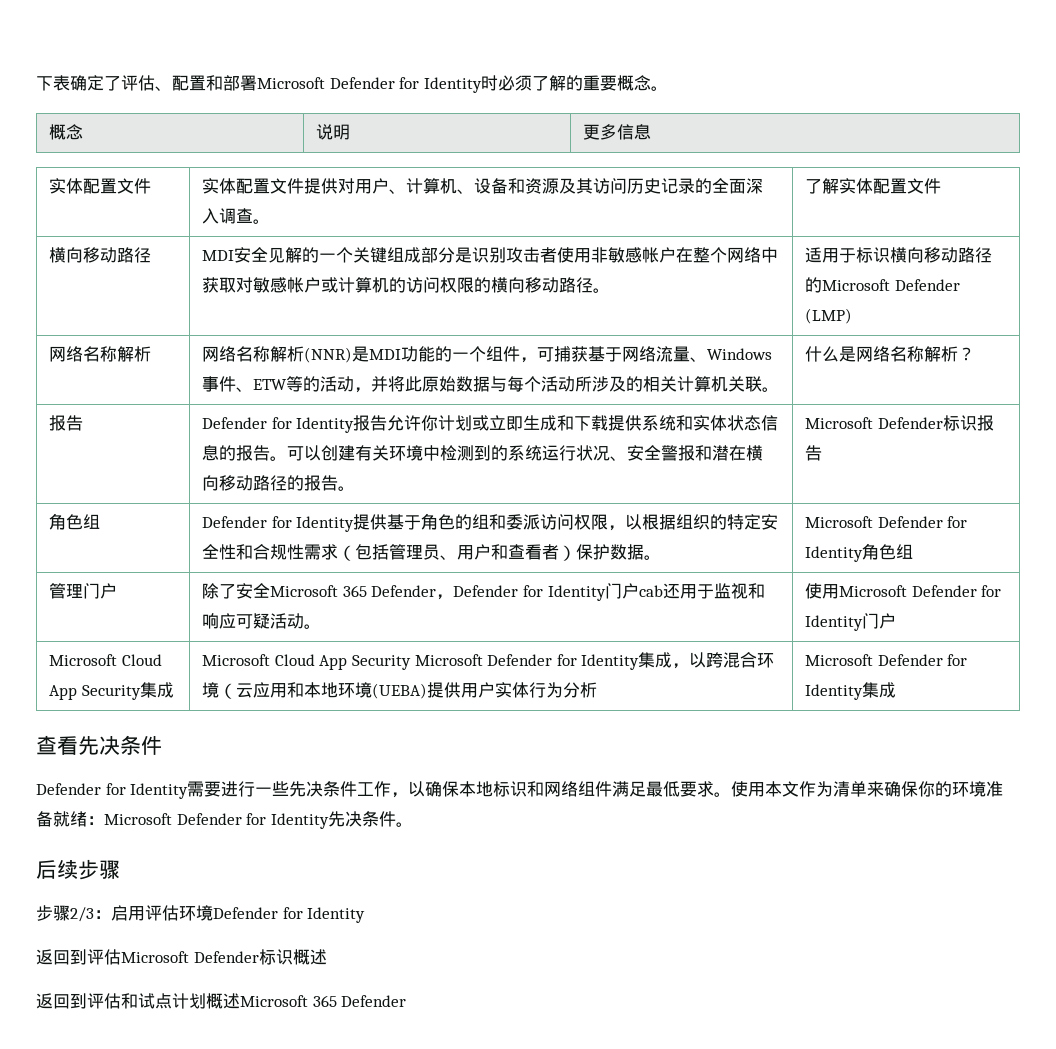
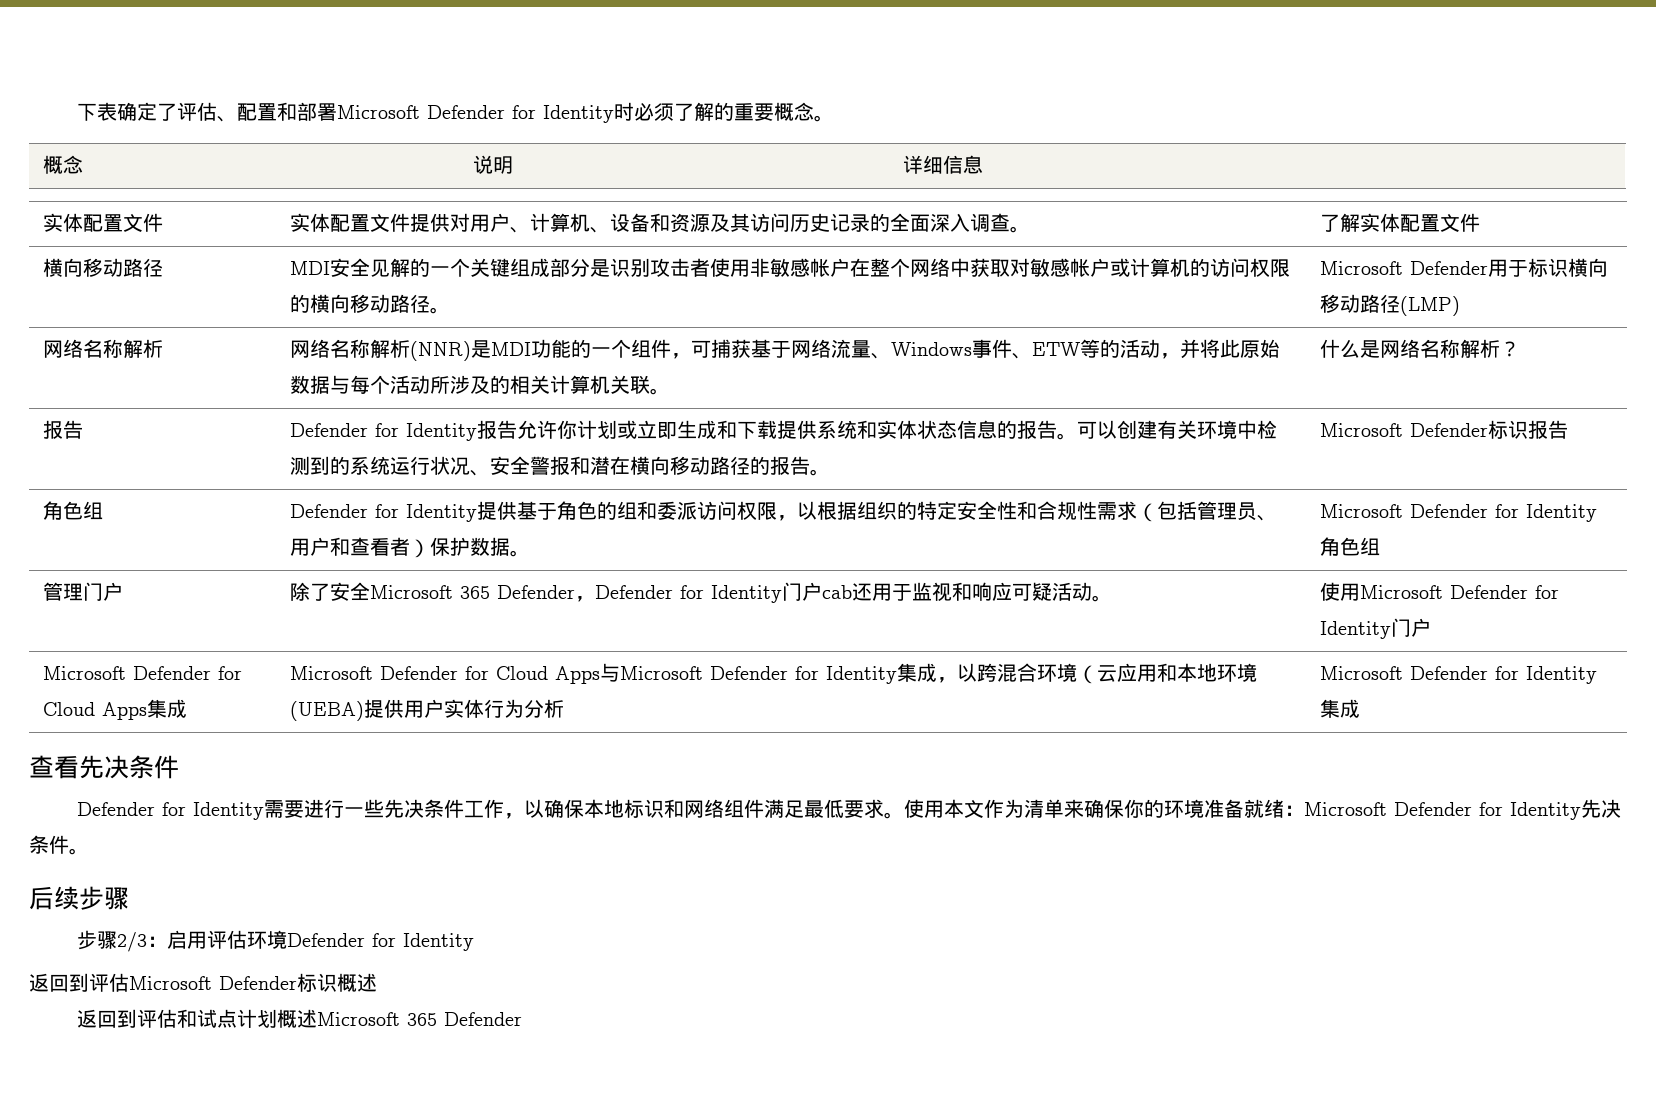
- 概念 | 说明 | 更多信息
+ 概念 | 说明 | 详细信息
- 适用于标识横向移动路径的Microsoft Defender (LMP)
+ Microsoft Defender用于标识横向移动路径(LMP)
- Microsoft Cloud App Security集成 | Microsoft Cloud App Security Microsoft Defender for Identity集成，以跨混合环境（云应用和本地环境(UEBA)提供用户实体行为分析 | Microsoft Defender for Identity集成
+ Microsoft Defender for Cloud Apps集成 | Microsoft Defender for Cloud Apps与Microsoft Defender for Identity集成，以跨混合环境（云应用和本地环境(UEBA)提供用户实体行为分析 | Microsoft Defender for Identity集成

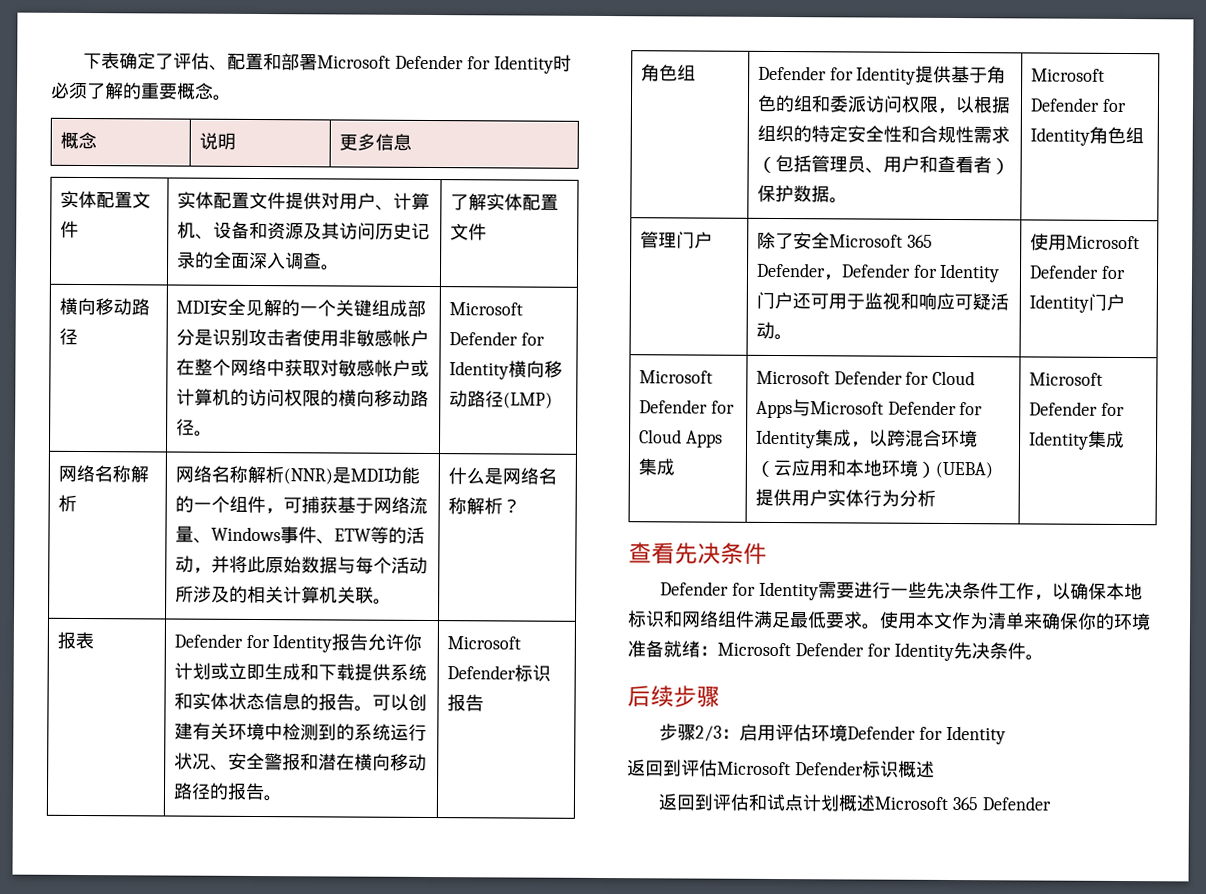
- 概念 | 说明 | 详细信息
+ 概念 | 说明 | 更多信息
- 横向移动路径 | MDI安全见解的一个关键组成部分是识别攻击者使用非敏感帐户在整个网络中获取对敏感帐户或计算机的访问权限的横向移动路径。 | Microsoft Defender用于标识横向移动路径(LMP)
+ 横向移动路径 | MDI安全见解的一个关键组成部分是识别攻击者使用非敏感帐户在整个网络中获取对敏感帐户或计算机的访问权限的横向移动路径。 | Microsoft Defender for Identity横向移动路径(LMP)
  什么是网络名称解析？
- 报告
+ 报表
- 管理门户 | 除了安全Microsoft 365 Defender，Defender for Identity门户cab还用于监视和响应可疑活动。 | 使用Microsoft Defender for Identity门户
+ 管理门户 | 除了安全Microsoft 365 Defender，Defender for Identity门户还可用于监视和响应可疑活动。 | 使用Microsoft Defender for Identity门户
- Microsoft Defender for Cloud Apps集成 | Microsoft Defender for Cloud Apps与Microsoft Defender for Identity集成，以跨混合环境（云应用和本地环境(UEBA)提供用户实体行为分析 | Microsoft Defender for Identity集成
+ Microsoft Defender for Cloud Apps集成 | Microsoft Defender for Cloud Apps与Microsoft Defender for Identity集成，以跨混合环境（云应用和本地环境）(UEBA)提供用户实体行为分析 | Microsoft Defender for Identity集成

